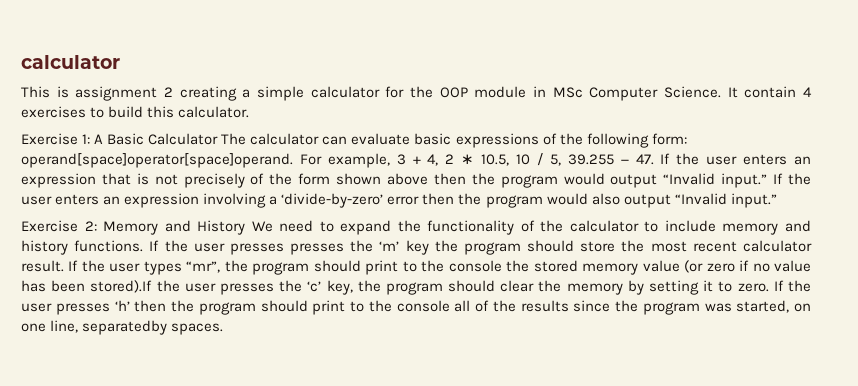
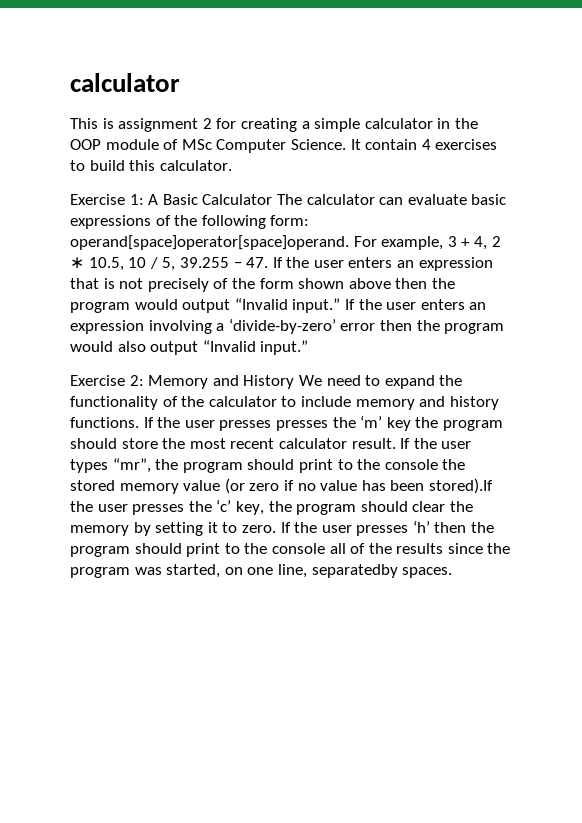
- This is assignment 2 creating a simple calculator for the OOP module in MSc Computer Science.
+ This is assignment 2 for creating a simple calculator in the OOP module of MSc Computer Science.

